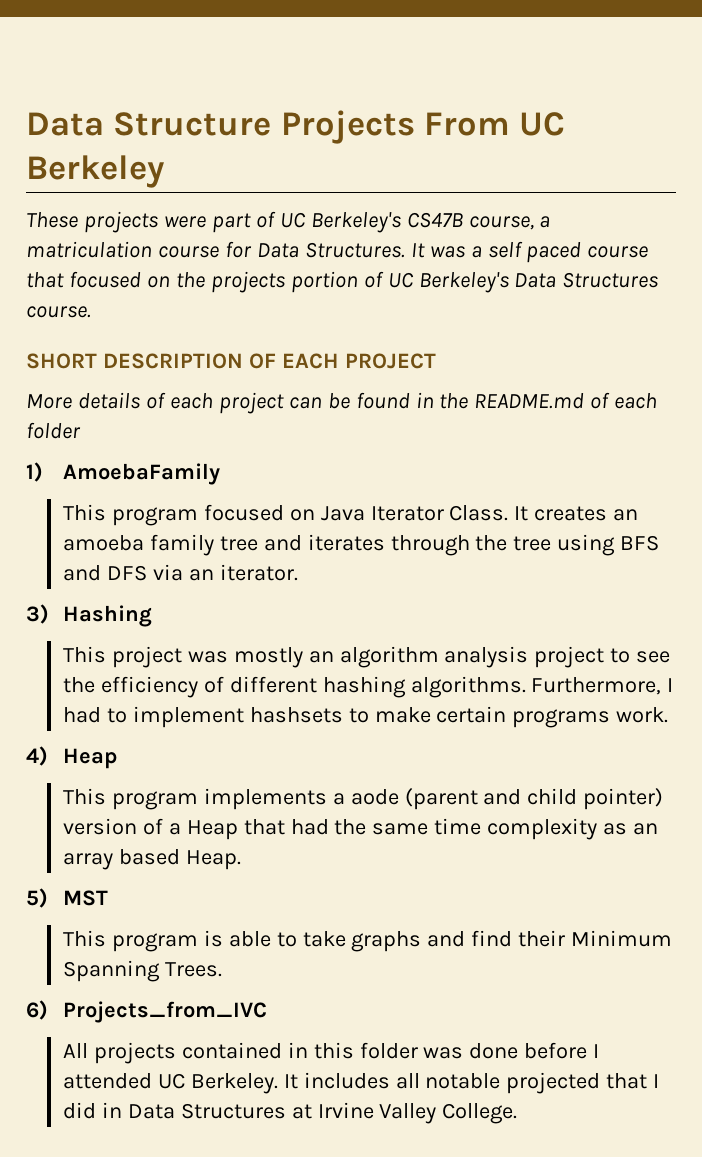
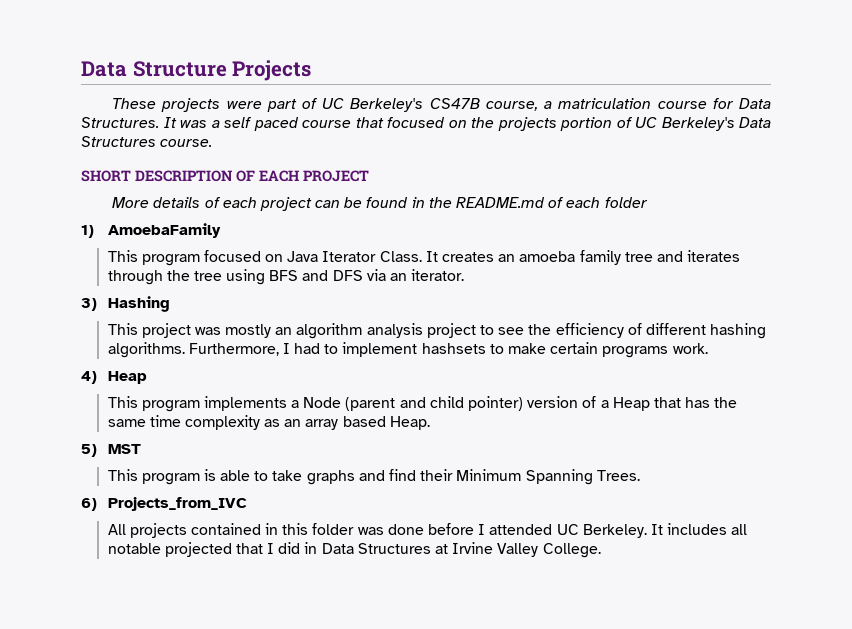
- Data Structure Projects From UC Berkeley
+ Data Structure Projects
- This program implements a aode (parent and child pointer) version of a Heap that had the same time complexity as an array based Heap.
+ This program implements a Node (parent and child pointer) version of a Heap that has the same time complexity as an array based Heap.

